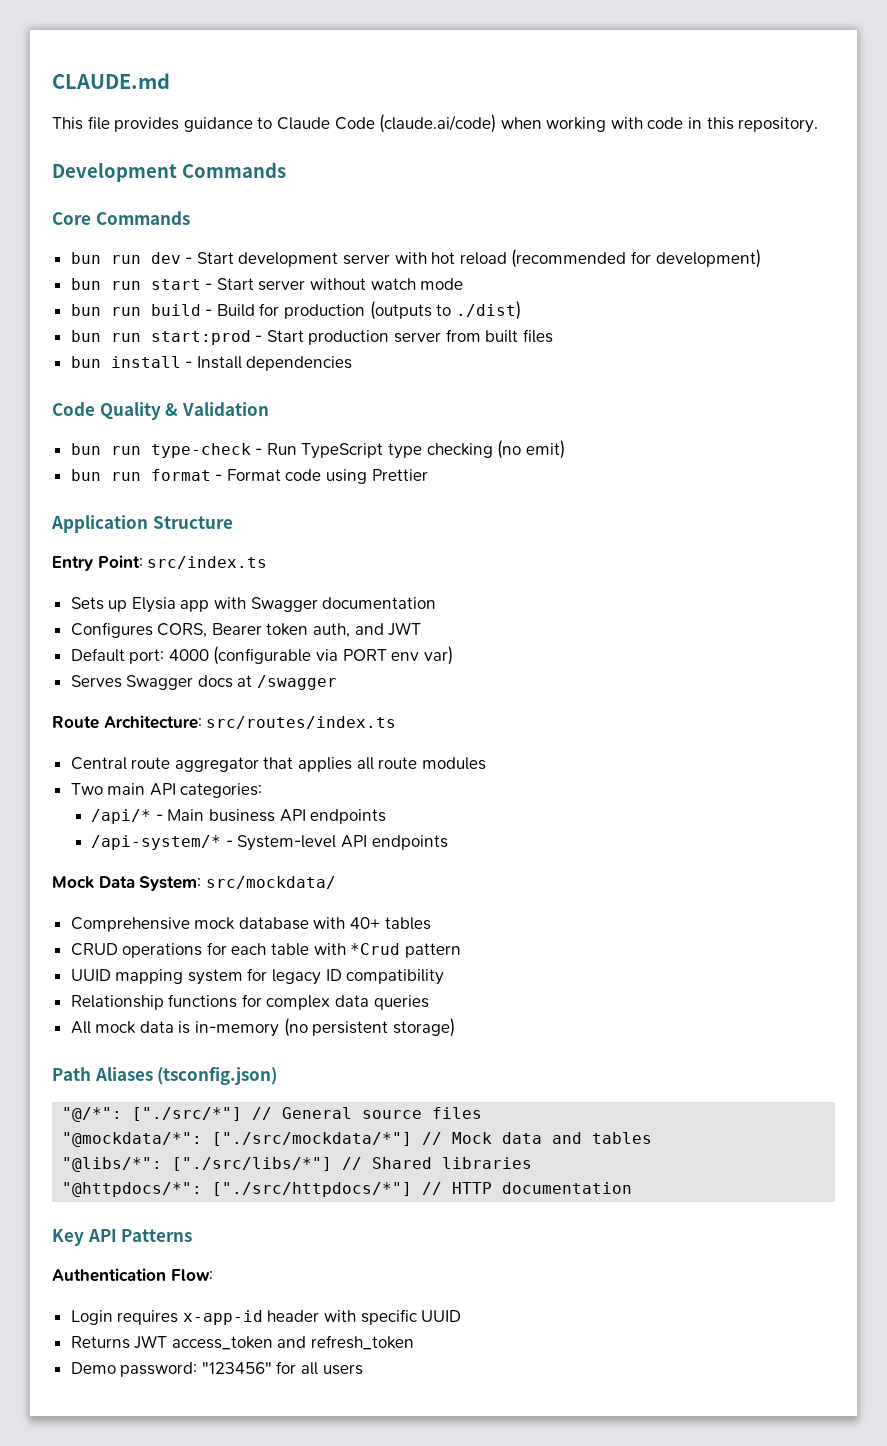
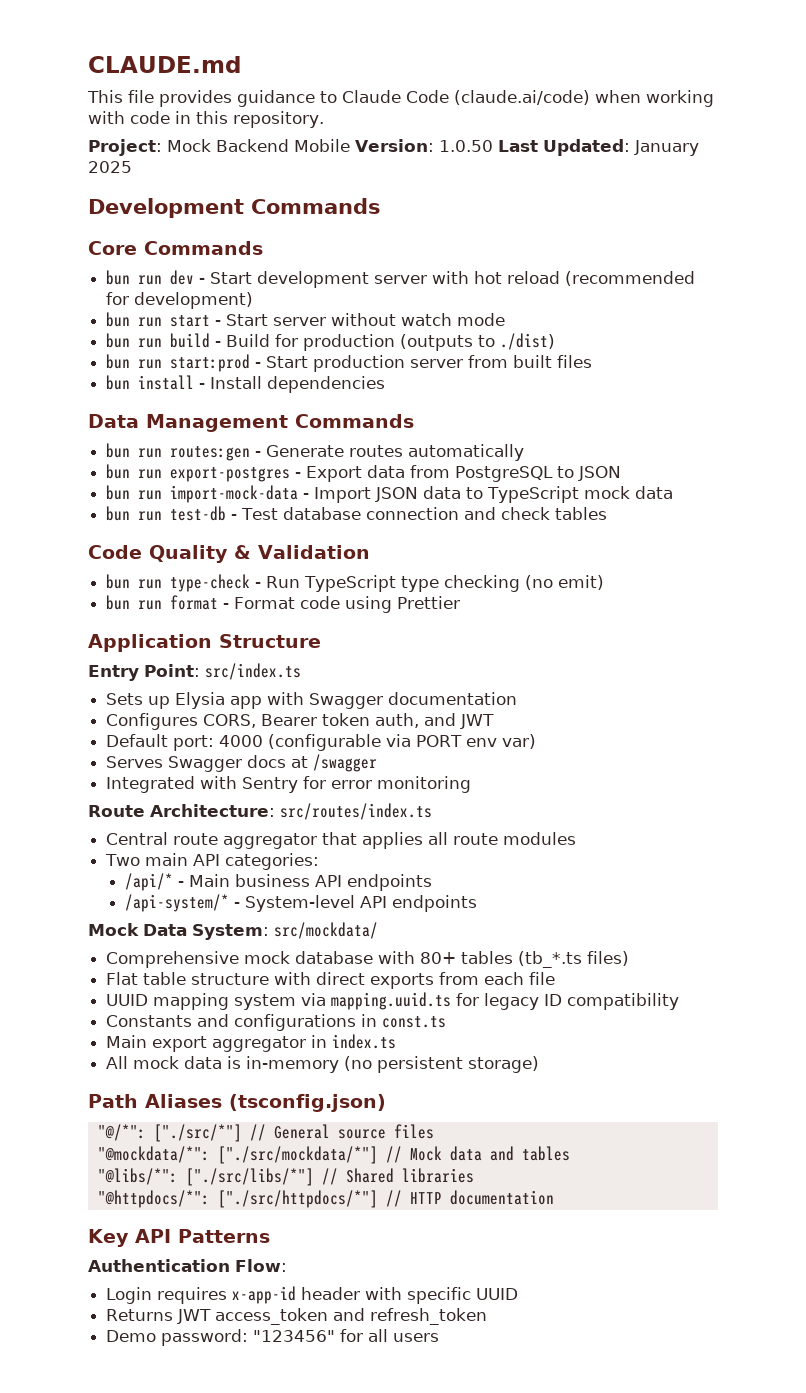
+ Project: Mock Backend Mobile Version: 1.0.50 Last Updated: January 2025
+ Data Management Commands
+ bun run routes:gen - Generate routes automatically
+ bun run export-postgres - Export data from PostgreSQL to JSON
+ bun run import-mock-data - Import JSON data to TypeScript mock data
+ bun run test-db - Test database connection and check tables
+ Integrated with Sentry for error monitoring
- Comprehensive mock database with 40+ tables
- CRUD operations for each table with *Crud pattern
+ Comprehensive mock database with 80+ tables (tb_*.ts files)
+ Flat table structure with direct exports from each file
- UUID mapping system for legacy ID compatibility
+ UUID mapping system via mapping.uuid.ts for legacy ID compatibility
- Relationship functions for complex data queries
+ Constants and configurations in const.ts
+ Main export aggregator in index.ts

